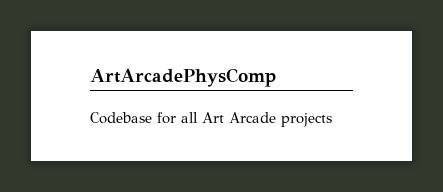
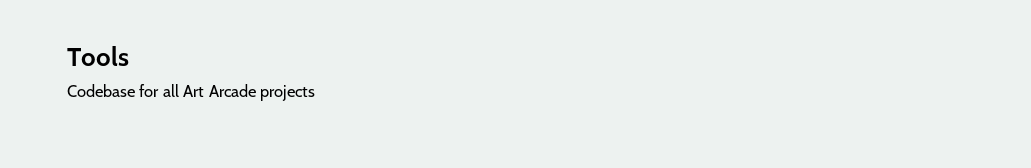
- ArtArcadePhysComp
+ Tools

